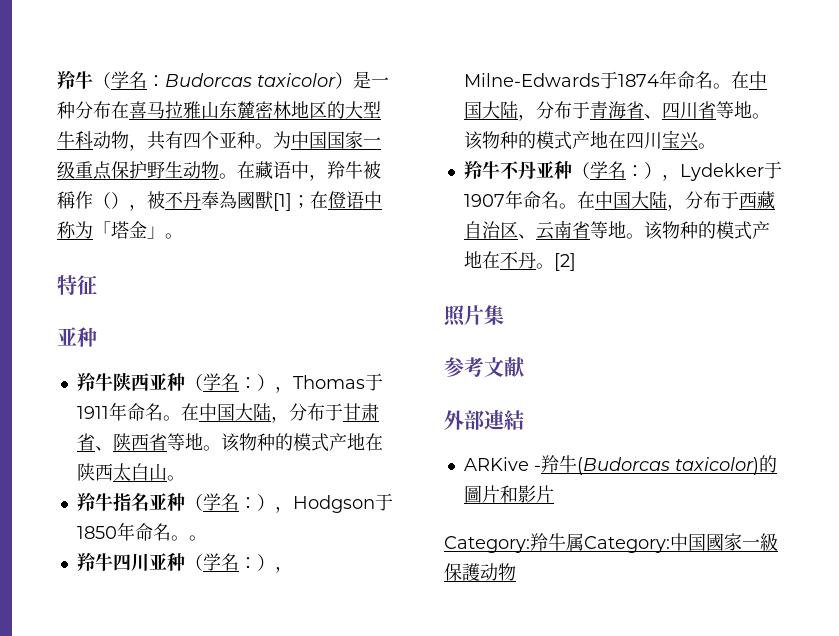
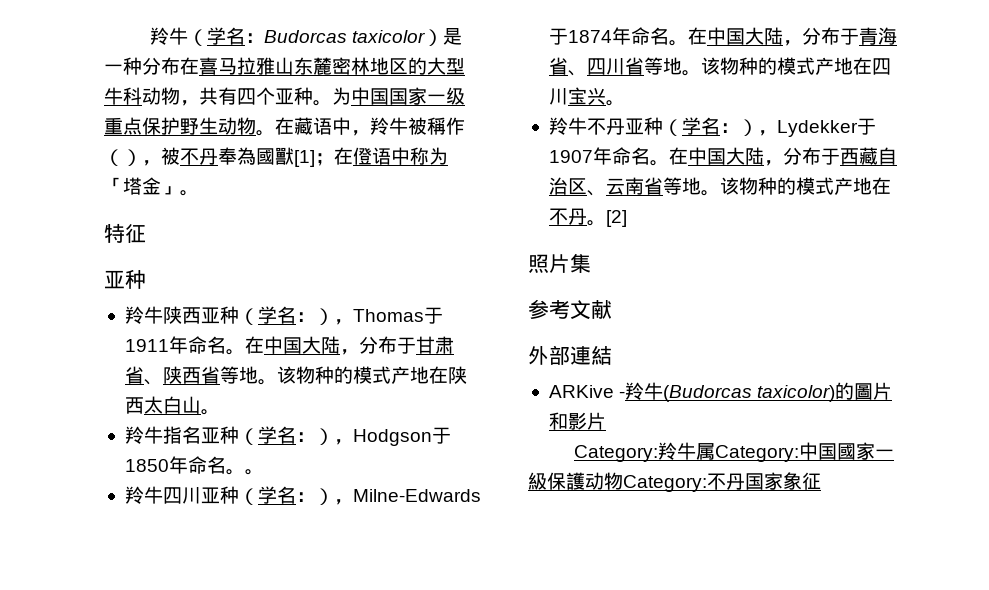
- Category:羚牛属Category:中国國家一級保護动物
+ Category:羚牛属Category:中国國家一級保護动物Category:不丹国家象征

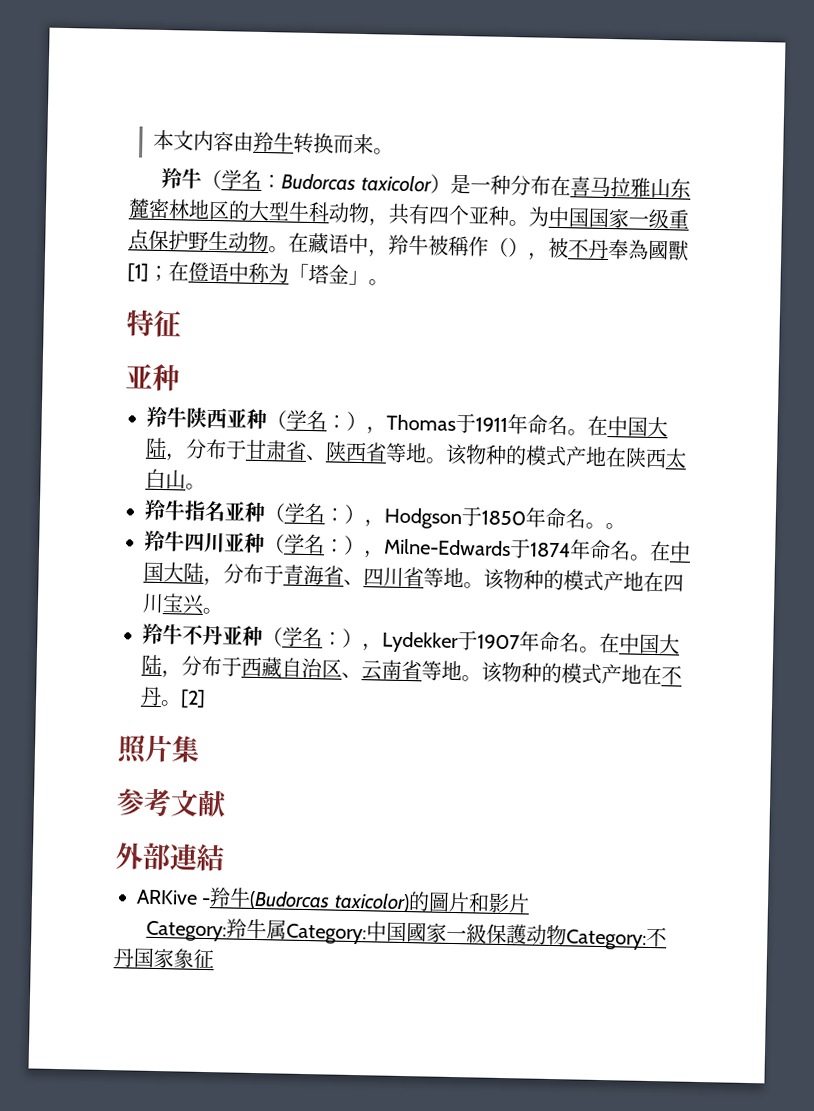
+ 本文内容由羚牛转换而来。

